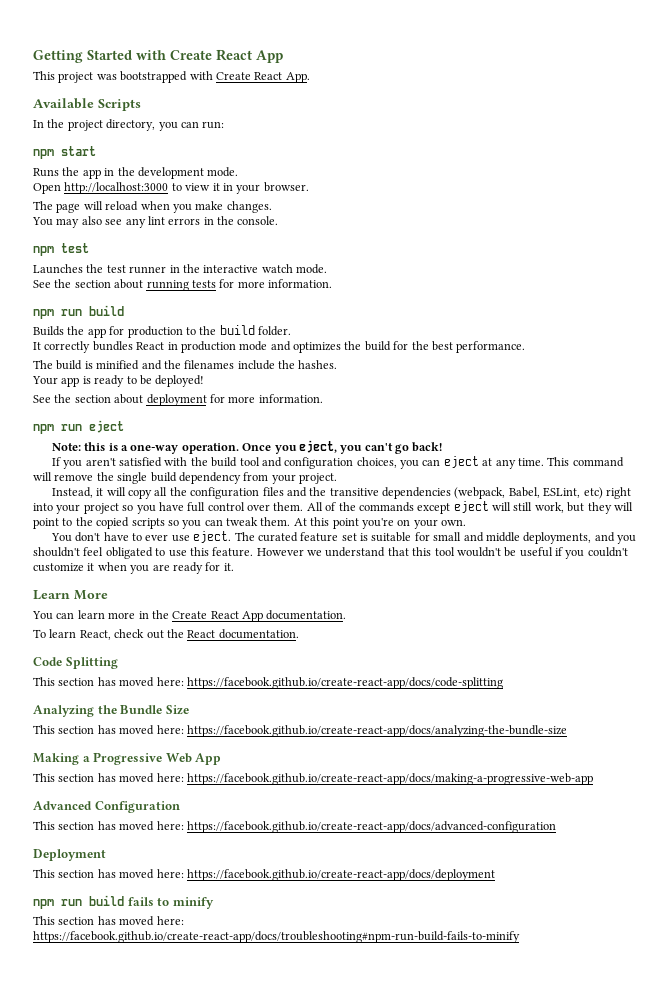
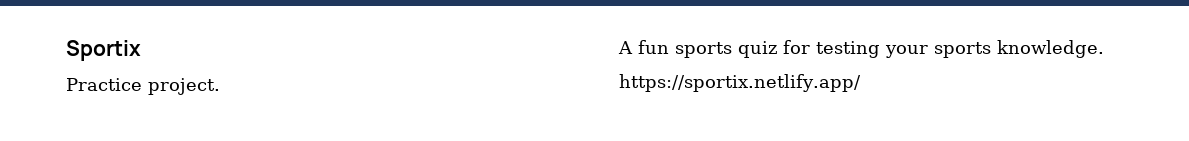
- Getting Started with Create React App
- This project was bootstrapped with Create React App.
- Available Scripts
- In the project directory, you can run:
- npm start
- Runs the app in the development mode.
- Open http://localhost:3000 to view it in your browser.
- The page will reload when you make changes.
- You may also see any lint errors in the console.
- npm test
- Launches the test runner in the interactive watch mode.
- See the section about running tests for more information.
- npm run build
- Builds the app for production to the build folder.
- It correctly bundles React in production mode and optimizes the build for the best performance.
- The build is minified and the filenames include the hashes.
- Your app is ready to be deployed!
- See the section about deployment for more information.
- npm run eject
- Note: this is a one-way operation. Once you eject, you can't go back!
- If you aren't satisfied with the build tool and configuration choices, you can eject at any time. This command will remove the single build dependency from your project.
- Instead, it will copy all the configuration files and the transitive dependencies (webpack, Babel, ESLint, etc) right into your project so you have full control over them. All of the commands except eject will still work, but they will point to the copied scripts so you can tweak them. At this point you're on your own.
- You don't have to ever use eject. The curated feature set is suitable for small and middle deployments, and you shouldn't feel obligated to use this feature. However we understand that this tool wouldn't be useful if you couldn't customize it when you are ready for it.
- Learn More
- You can learn more in the Create React App documentation.
- To learn React, check out the React documentation.
- Code Splitting
- This section has moved here: https://facebook.github.io/create-react-app/docs/code-splitting
- Analyzing the Bundle Size
- This section has moved here: https://facebook.github.io/create-react-app/docs/analyzing-the-bundle-size
- Making a Progressive Web App
- This section has moved here: https://facebook.github.io/create-react-app/docs/making-a-progressive-web-app
- Advanced Configuration
- This section has moved here: https://facebook.github.io/create-react-app/docs/advanced-configuration
- Deployment
- This section has moved here: https://facebook.github.io/create-react-app/docs/deployment
- npm run build fails to minify
- This section has moved here: https://facebook.github.io/create-react-app/docs/troubleshooting#npm-run-build-fails-to-minify
+ Sportix
+ Practice project.
+ A fun sports quiz for testing your sports knowledge.
+ https://sportix.netlify.app/

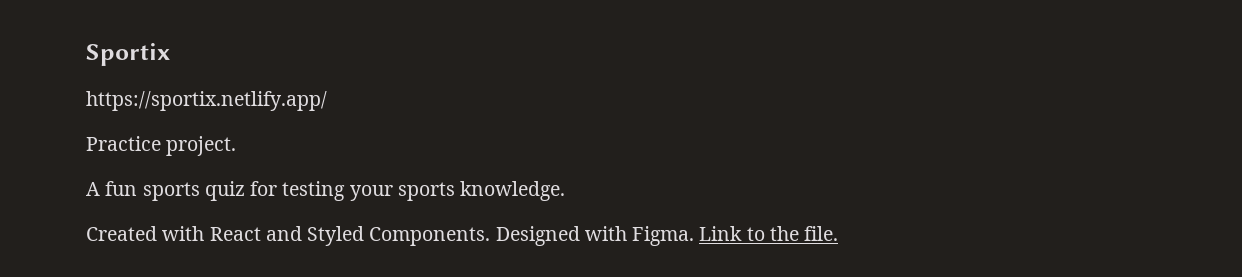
+ https://sportix.netlify.app/
- https://sportix.netlify.app/
+ Created with React and Styled Components. Designed with Figma. Link to the file.

